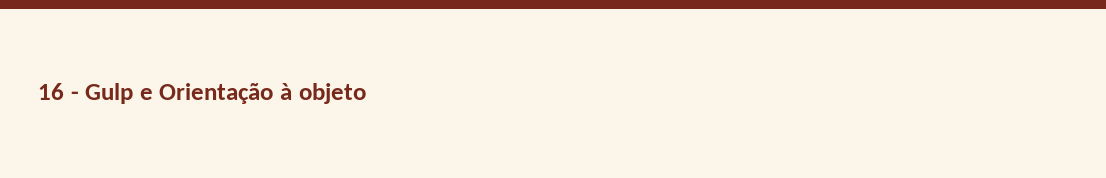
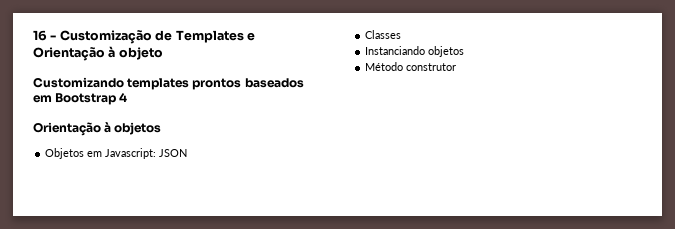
- 16 - Gulp e Orientação à objeto
+ 16 - Customização de Templates e Orientação à objeto
+ Customizando templates prontos baseados em Bootstrap 4
+ Orientação à objetos
+ Objetos em Javascript: JSON
+ Classes
+ Instanciando objetos
+ Método construtor

